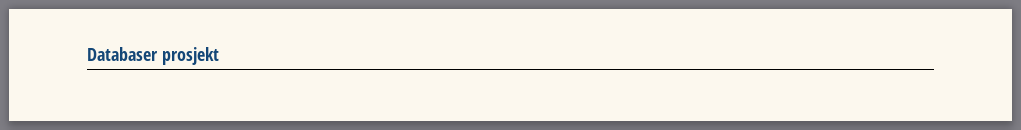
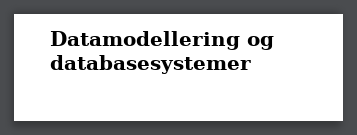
- Databaser prosjekt
+ Datamodellering og databasesystemer

